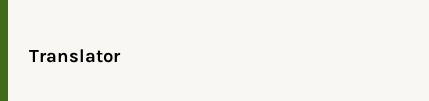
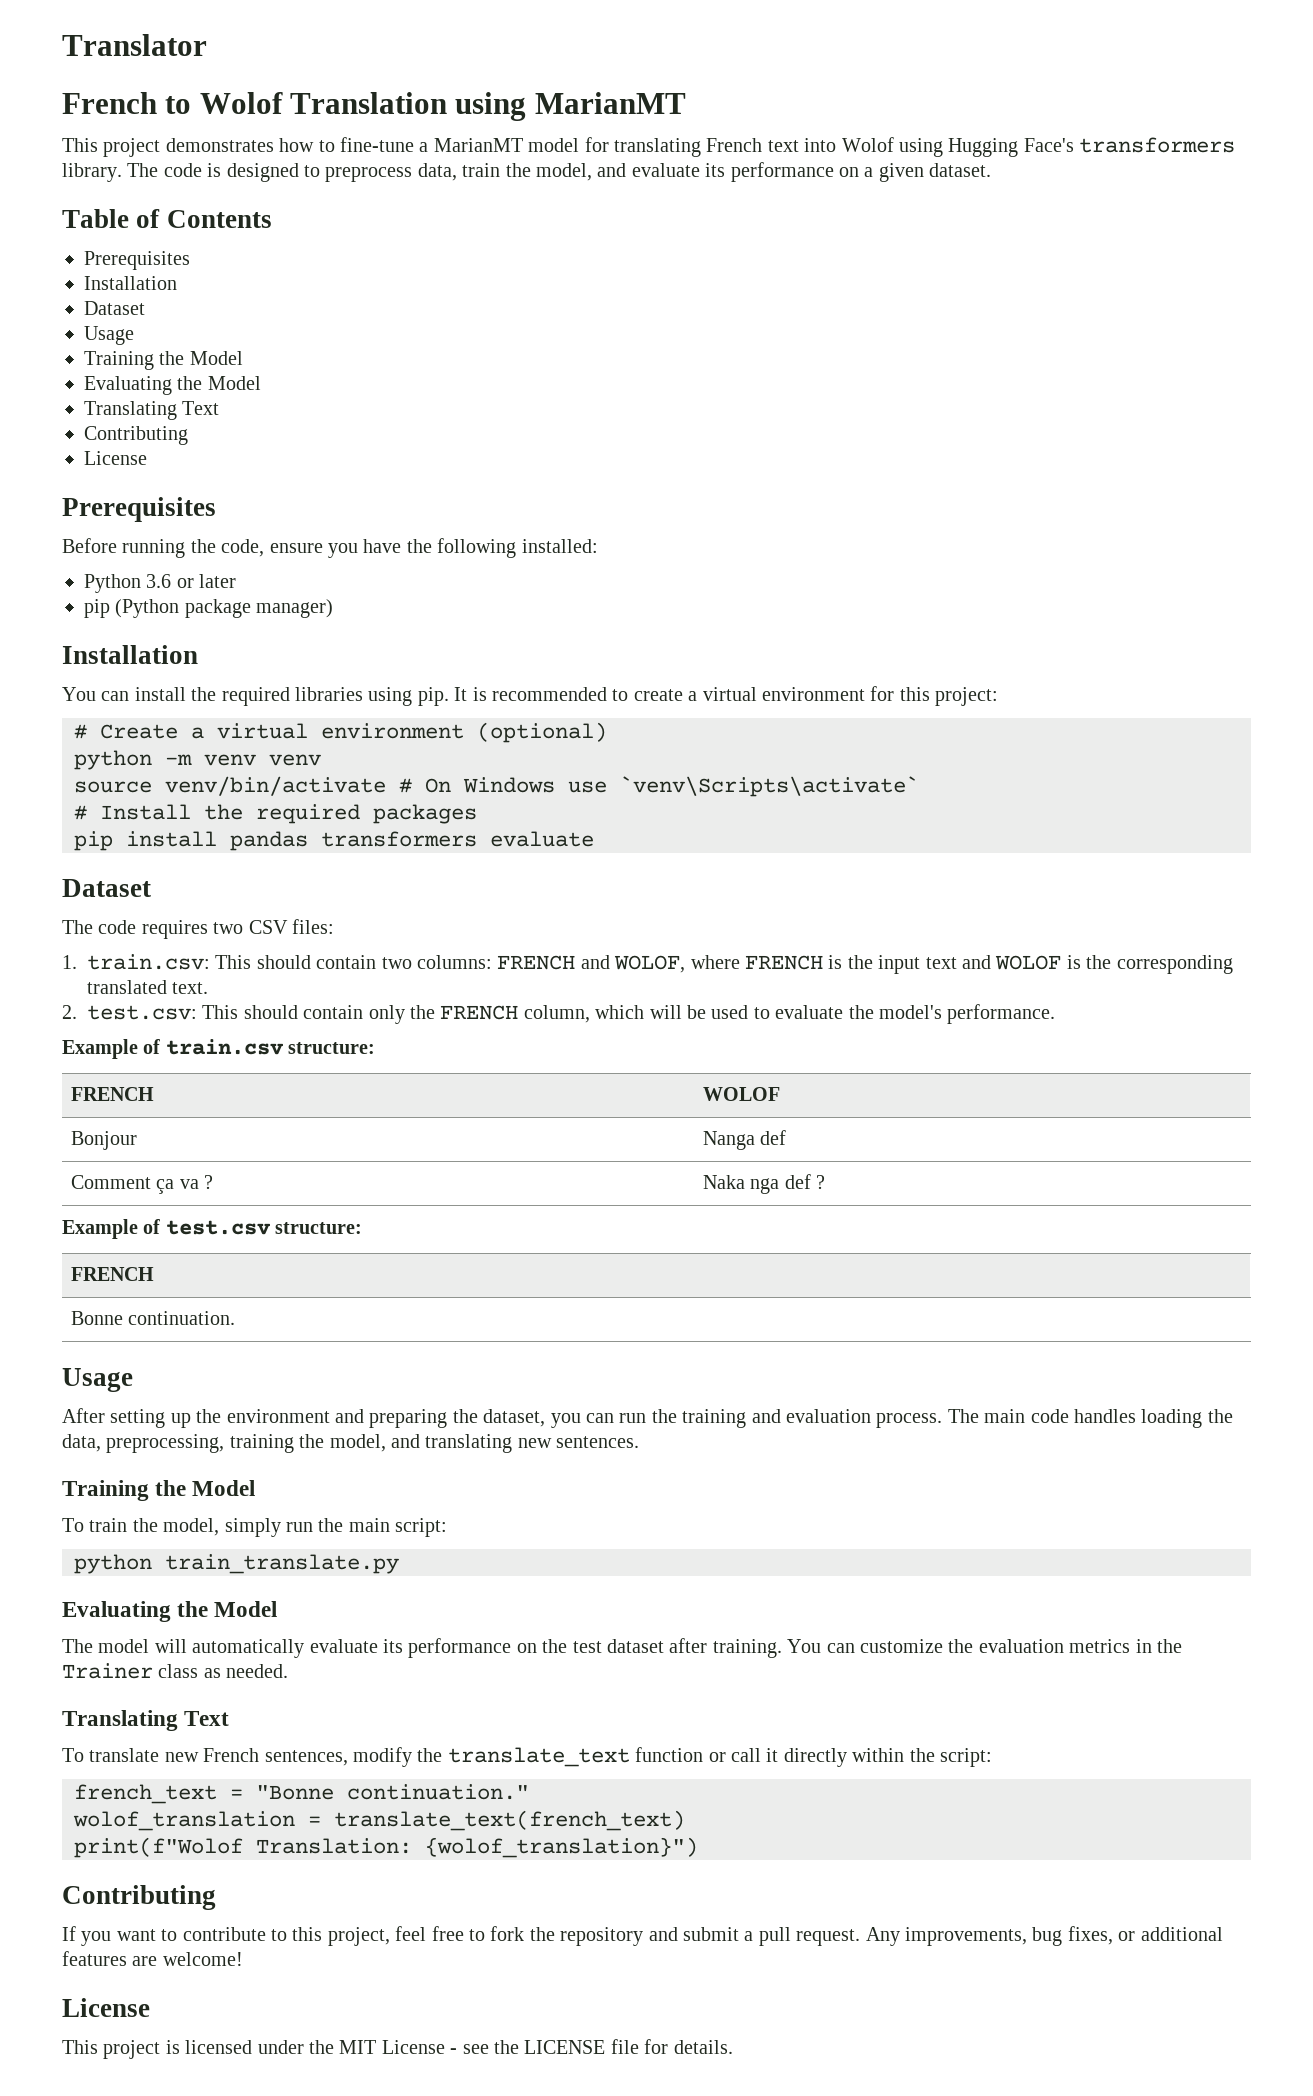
+ French to Wolof Translation using MarianMT
+ This project demonstrates how to fine-tune a MarianMT model for translating French text into Wolof using Hugging Face's transformers library. The code is designed to preprocess data, train the model, and evaluate its performance on a given dataset.
+ Table of Contents
+ Prerequisites
+ Installation
+ Dataset
+ Usage
+ Training the Model
+ Evaluating the Model
+ Translating Text
+ Contributing
+ License
+ Prerequisites
+ Before running the code, ensure you have the following installed:
+ Python 3.6 or later
+ pip (Python package manager)
+ Installation
+ You can install the required libraries using pip. It is recommended to create a virtual environment for this project:
+ # Create a virtual environment (optional)
+ python -m venv venv
+ source venv/bin/activate # On Windows use `venv\Scripts\activate`
+ # Install the required packages
+ pip install pandas transformers evaluate
+ Dataset
+ The code requires two CSV files:
+ 1. train.csv: This should contain two columns: FRENCH and WOLOF, where FRENCH is the input text and WOLOF is the corresponding translated text.
+ 2. test.csv: This should contain only the FRENCH column, which will be used to evaluate the model's performance.
+ Example of train.csv structure:
+ FRENCH | WOLOF
+ Bonjour | Nanga def
+ Comment ça va ? | Naka nga def ?
+ Example of test.csv structure:
+ FRENCH
+ Bonne continuation.
+ Usage
+ After setting up the environment and preparing the dataset, you can run the training and evaluation process. The main code handles loading the data, preprocessing, training the model, and translating new sentences.
+ Training the Model
+ To train the model, simply run the main script:
+ python train_translate.py
+ Evaluating the Model
+ The model will automatically evaluate its performance on the test dataset after training. You can customize the evaluation metrics in the Trainer class as needed.
+ Translating Text
+ To translate new French sentences, modify the translate_text function or call it directly within the script:
+ french_text = "Bonne continuation."
+ wolof_translation = translate_text(french_text)
+ print(f"Wolof Translation: {wolof_translation}")
+ Contributing
+ If you want to contribute to this project, feel free to fork the repository and submit a pull request. Any improvements, bug fixes, or additional features are welcome!
+ License
+ This project is licensed under the MIT License - see the LICENSE file for details.

